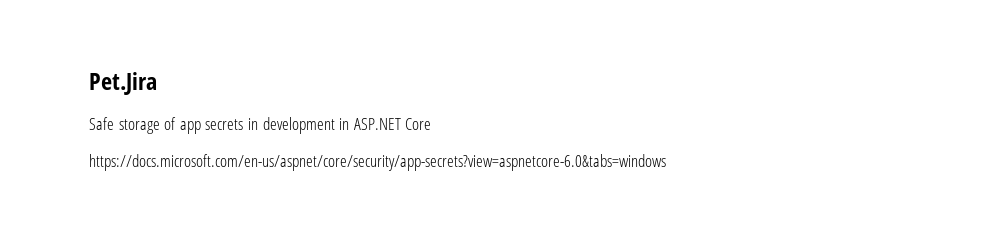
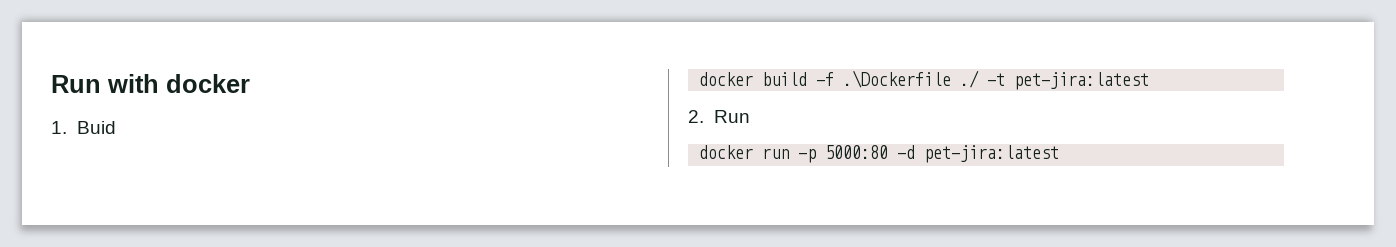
- Pet.Jira
- Safe storage of app secrets in development in ASP.NET Core
- https://docs.microsoft.com/en-us/aspnet/core/security/app-secrets?view=aspnetcore-6.0&tabs=windows
+ Run with docker
+ 1. Buid
+ docker build -f .\Dockerfile ./ -t pet-jira:latest
+ 2. Run
+ docker run -p 5000:80 -d pet-jira:latest

